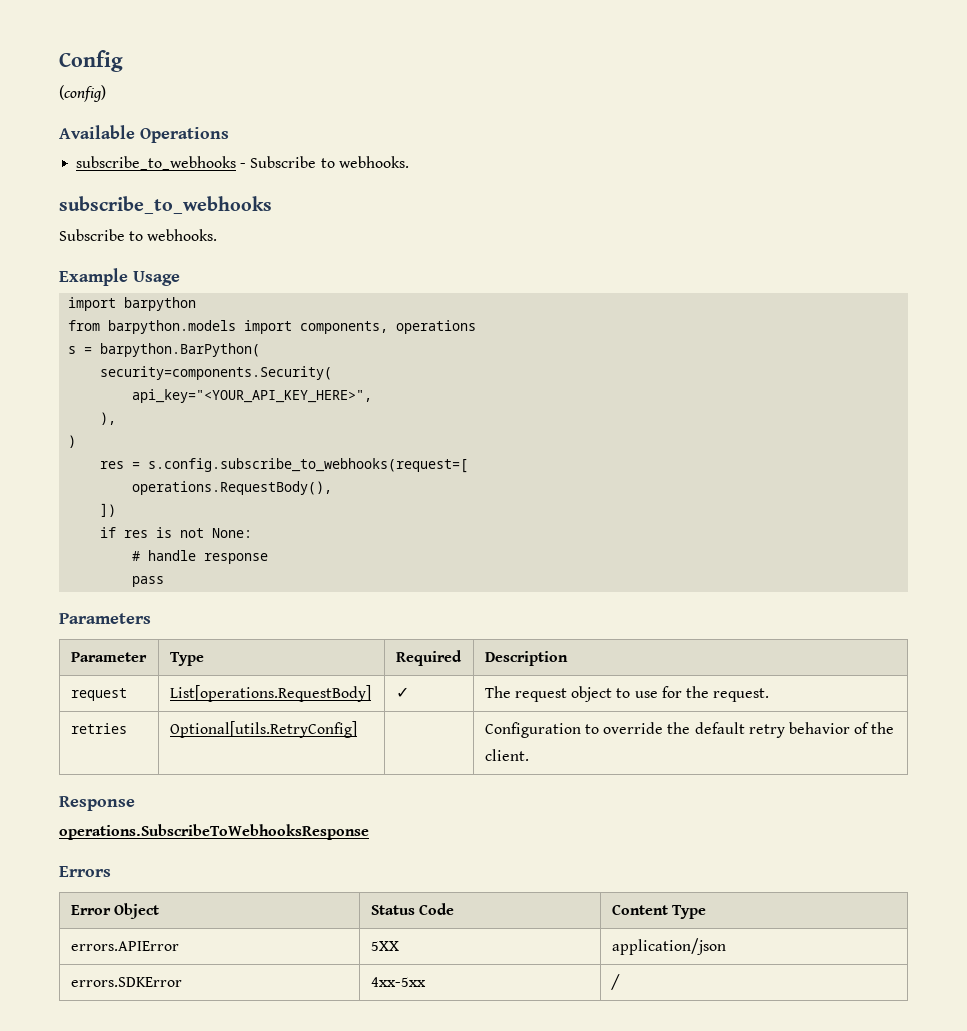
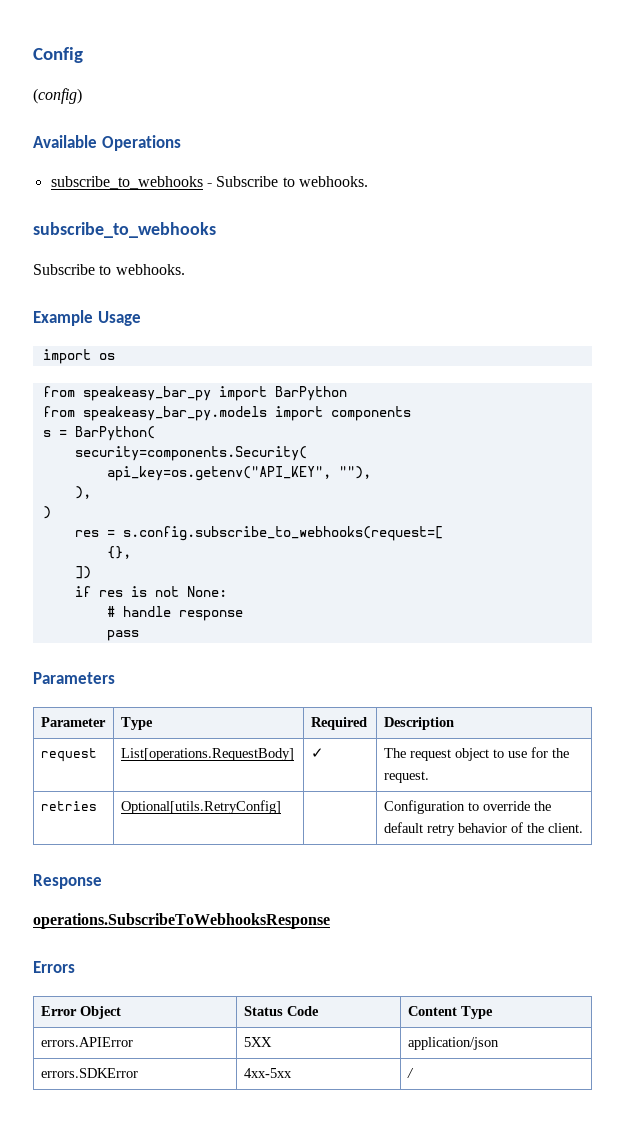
- import barpython
- from barpython.models import components, operations
+ import os
+ from speakeasy_bar_py import BarPython
+ from speakeasy_bar_py.models import components
- s = barpython.BarPython(
+ s = BarPython(
- api_key="<YOUR_API_KEY_HERE>",
+ api_key=os.getenv("API_KEY", ""),
- operations.RequestBody(),
+ {},

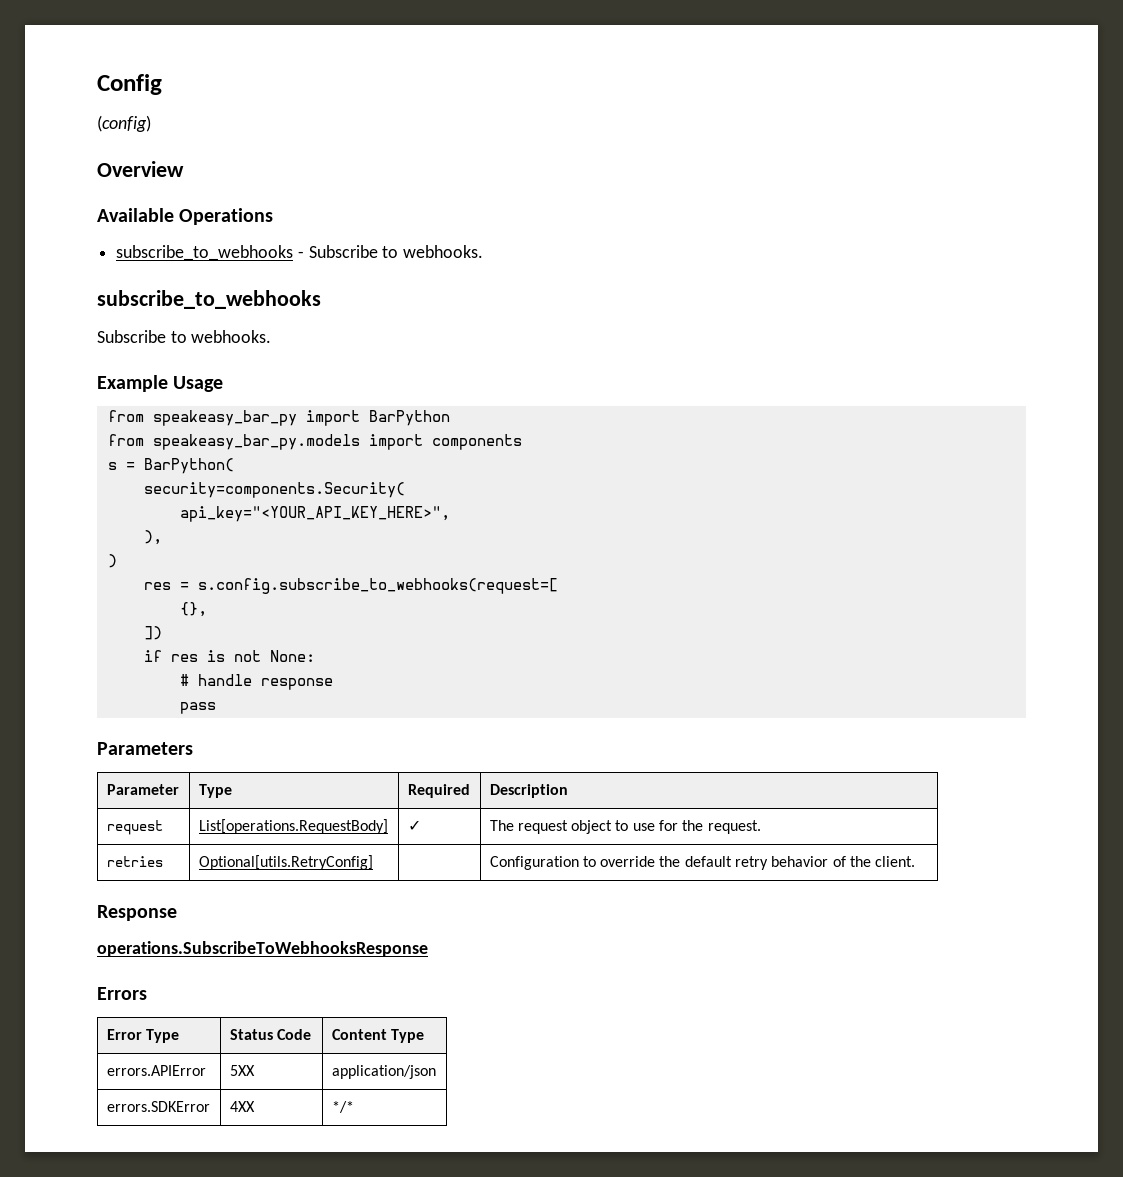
+ Overview
- import os
- api_key=os.getenv("API_KEY", ""),
+ api_key="<YOUR_API_KEY_HERE>",
- Error Object | Status Code | Content Type
+ Error Type | Status Code | Content Type
- errors.SDKError | 4xx-5xx | /
+ errors.SDKError | 4XX | */*

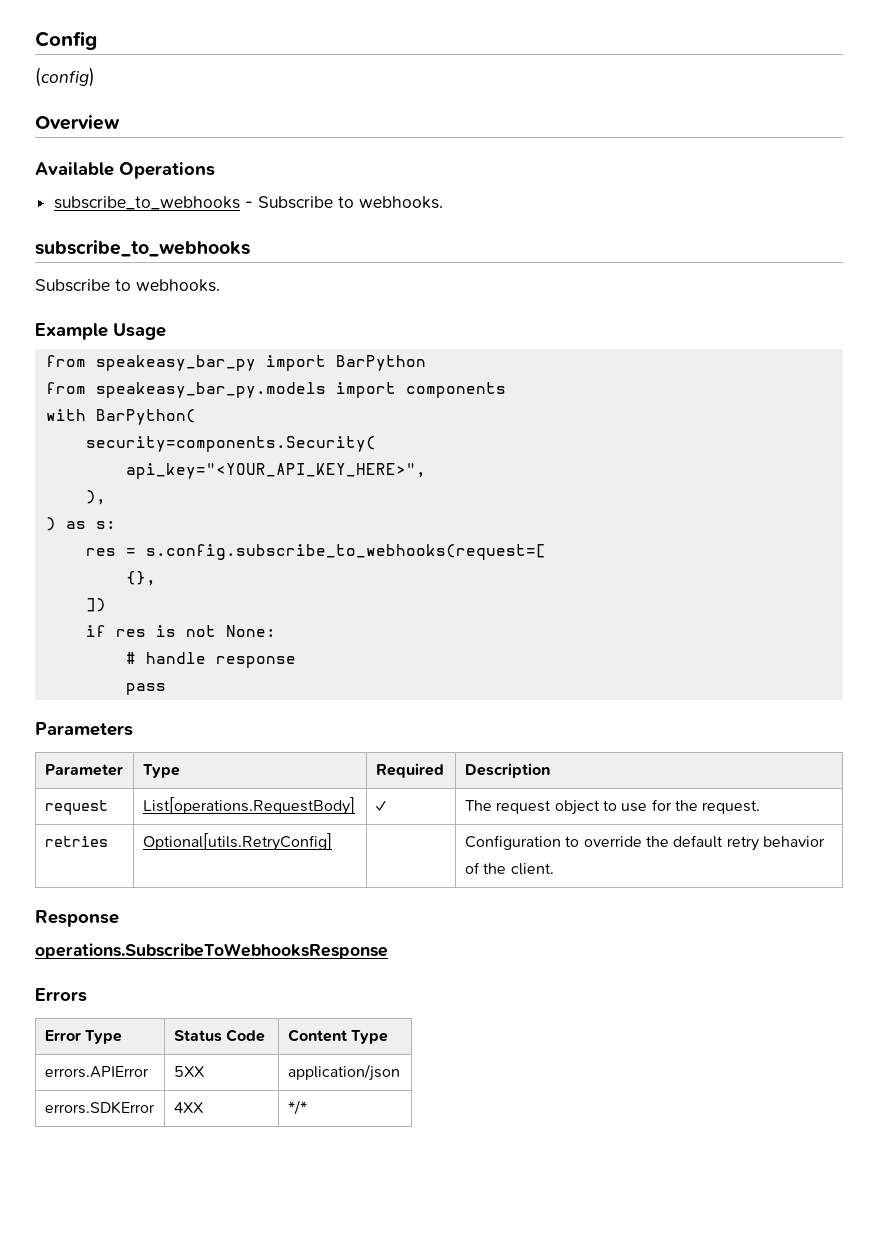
- s = BarPython(
+ with BarPython(
- )
+ ) as s:

